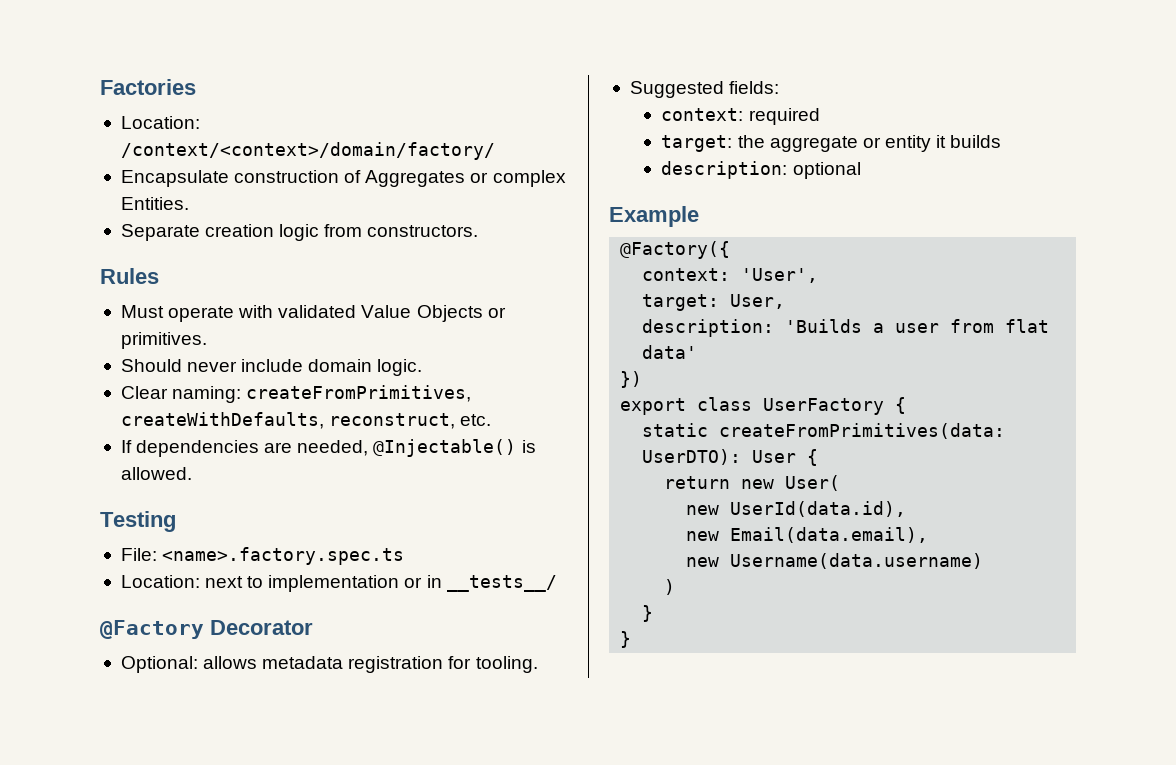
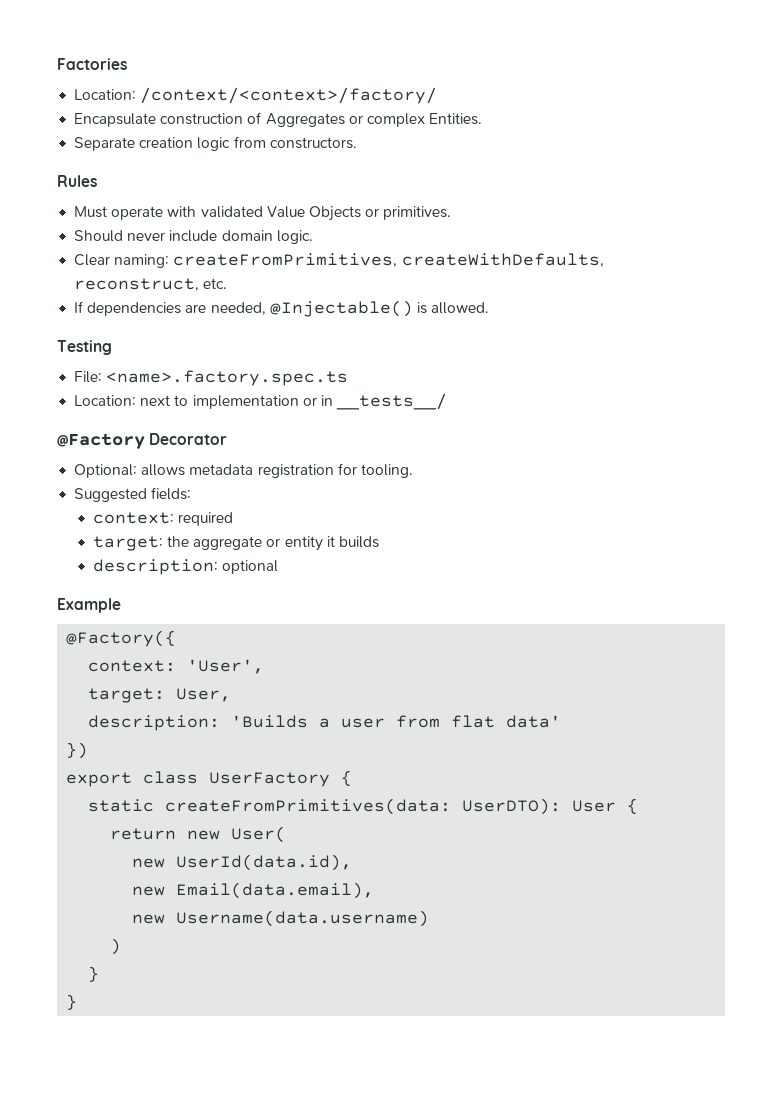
- Location: /context/<context>/domain/factory/
+ Location: /context/<context>/factory/

